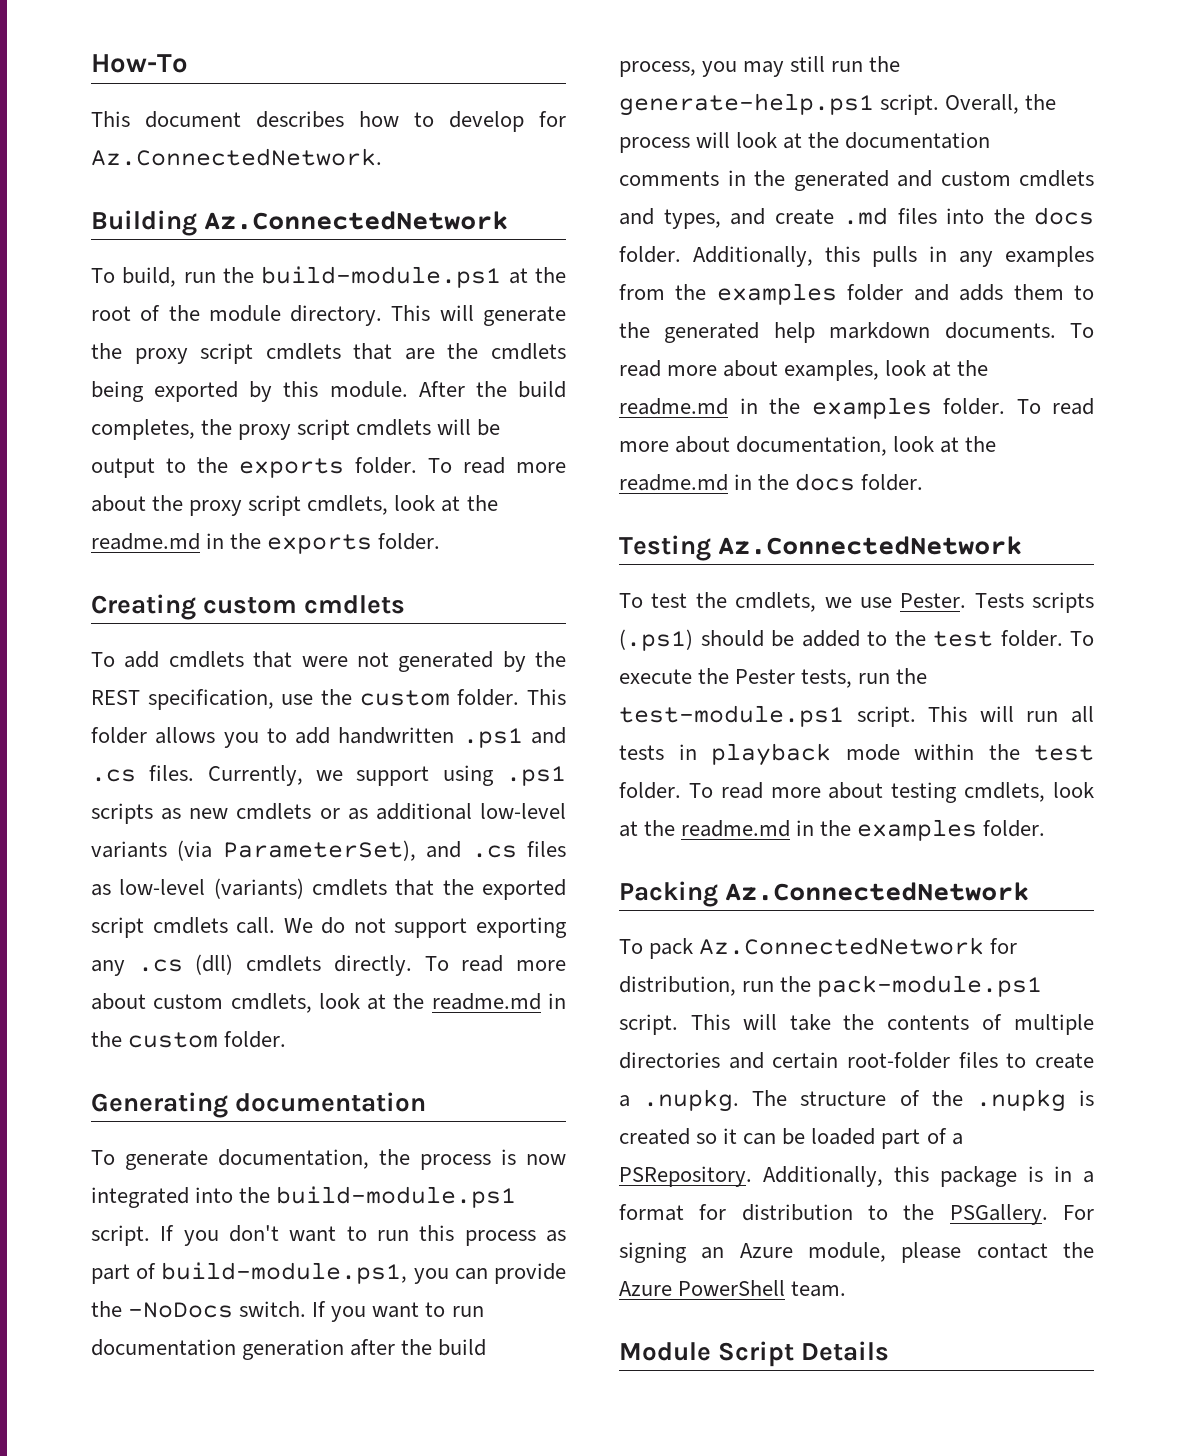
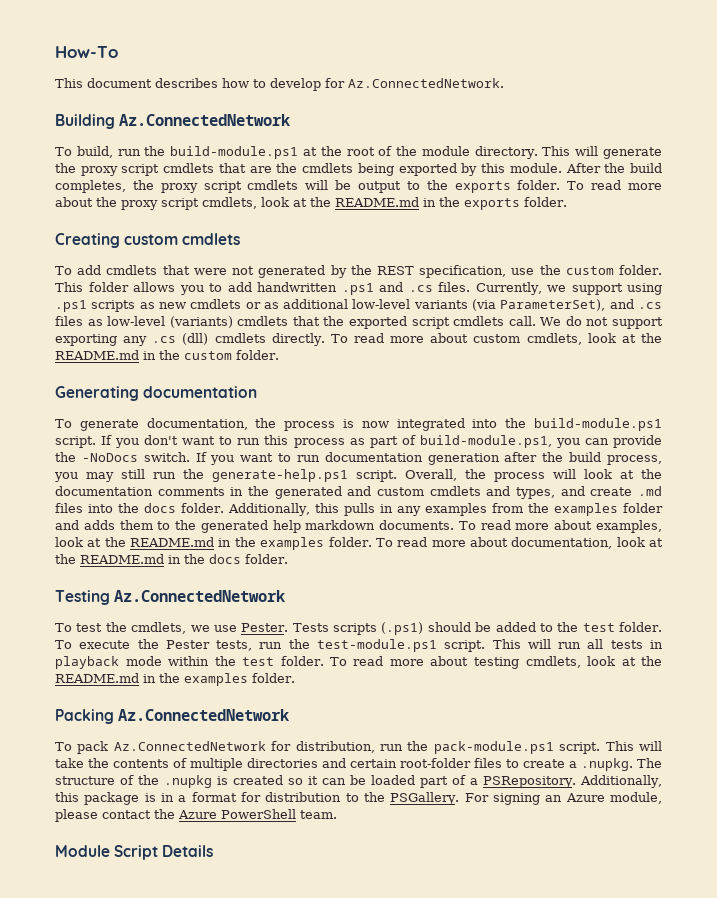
- To read more about the proxy script cmdlets, look at the readme.md in the exports folder.
+ To read more about the proxy script cmdlets, look at the README.md in the exports folder.
- To read more about custom cmdlets, look at the readme.md in the custom folder.
+ To read more about custom cmdlets, look at the README.md in the custom folder.
- To read more about examples, look at the readme.md in the examples folder.
+ To read more about examples, look at the README.md in the examples folder.
- To read more about documentation, look at the readme.md in the docs folder.
+ To read more about documentation, look at the README.md in the docs folder.
- To read more about testing cmdlets, look at the readme.md in the examples folder.
+ To read more about testing cmdlets, look at the README.md in the examples folder.

